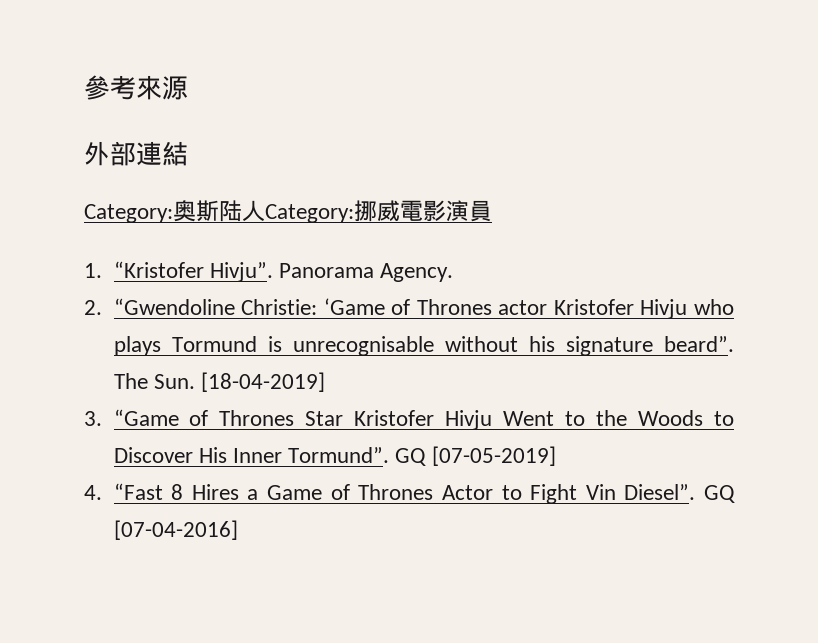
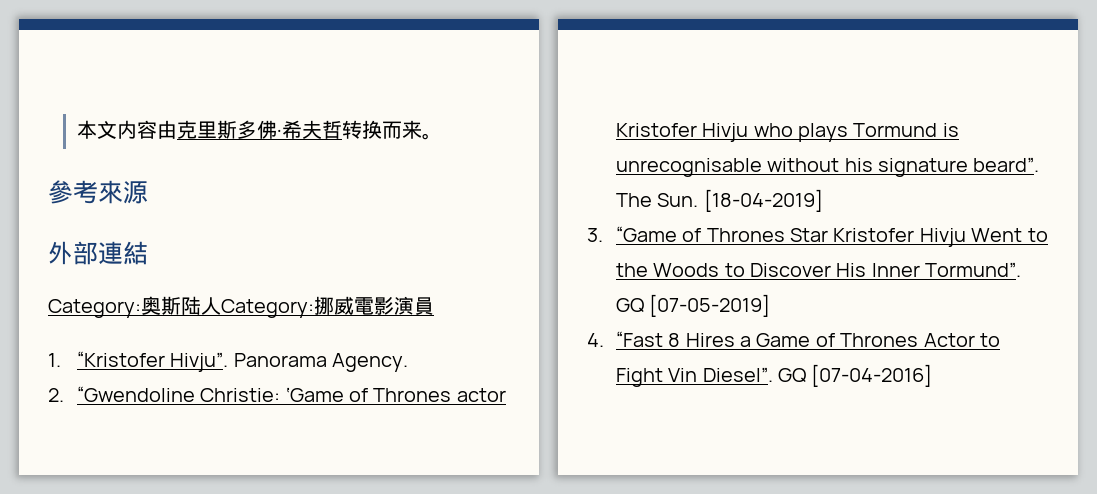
+ 本文内容由克里斯多佛·希夫哲转换而来。

